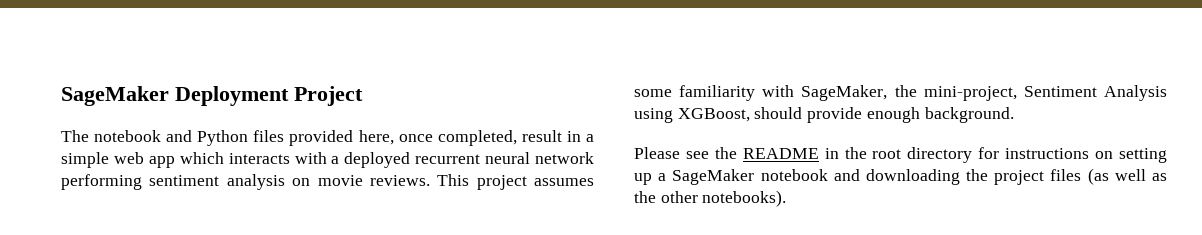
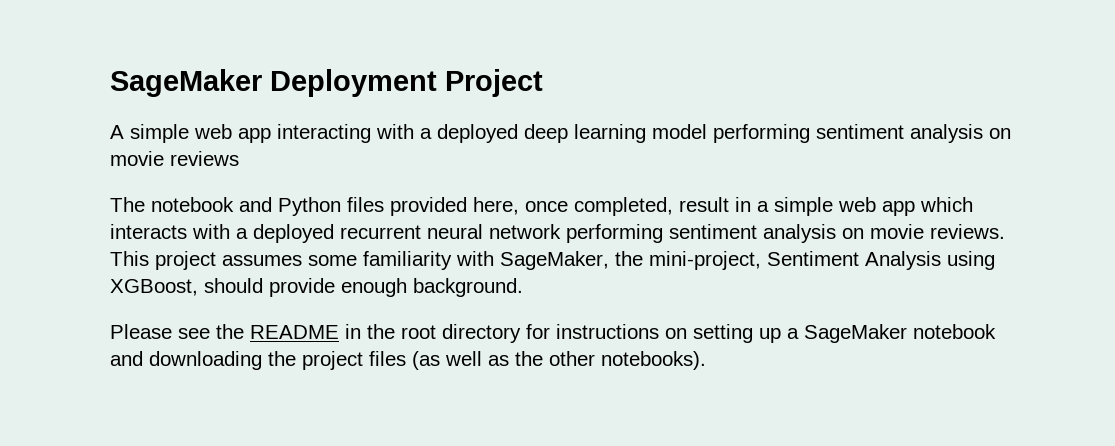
+ A simple web app interacting with a deployed deep learning model performing sentiment analysis on movie reviews

